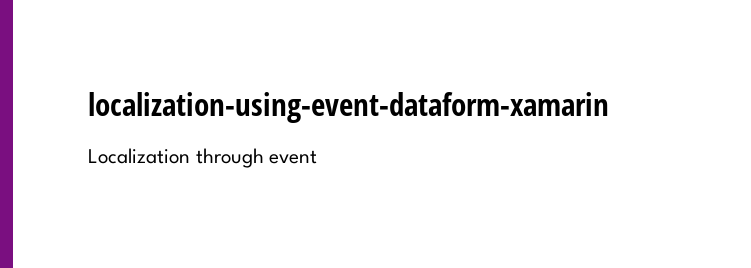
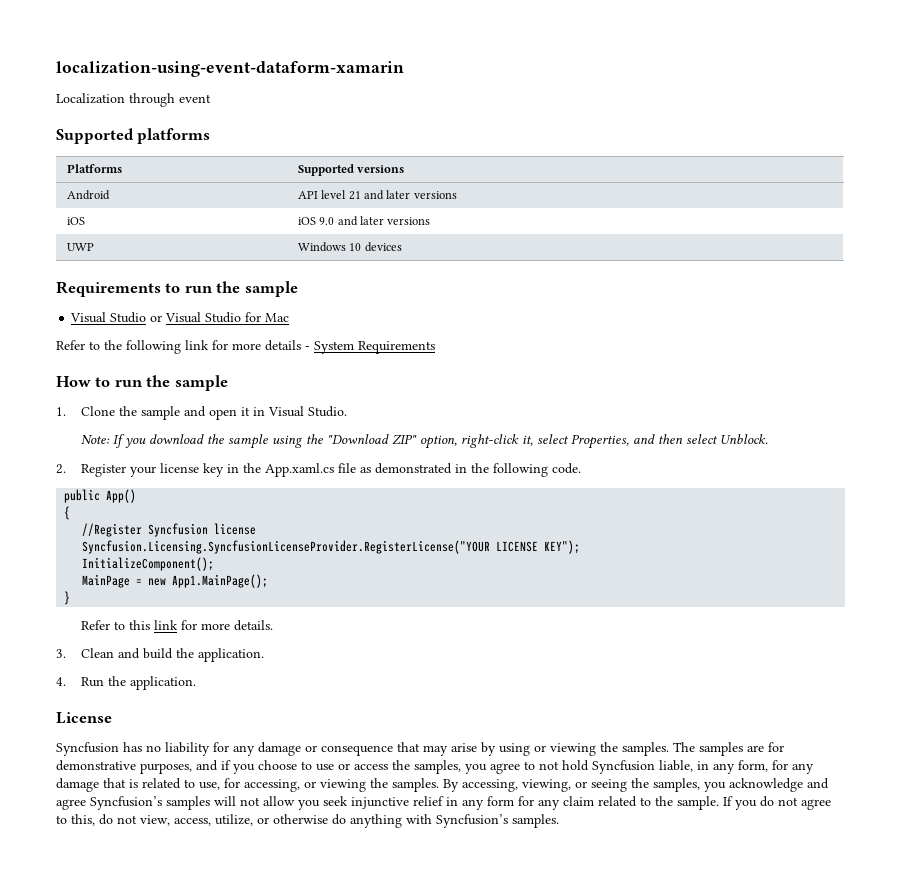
+ Supported platforms
+ Platforms | Supported versions
+ Android | API level 21 and later versions
+ iOS | iOS 9.0 and later versions
+ UWP | Windows 10 devices
+ Requirements to run the sample
+ Visual Studio or Visual Studio for Mac
+ Refer to the following link for more details - System Requirements
+ How to run the sample
+ 1. Clone the sample and open it in Visual Studio.
+ Note: If you download the sample using the "Download ZIP" option, right-click it, select Properties, and then select Unblock.
+ 2. Register your license key in the App.xaml.cs file as demonstrated in the following code.
+ public App()
+ {
+ //Register Syncfusion license
+ Syncfusion.Licensing.SyncfusionLicenseProvider.RegisterLicense("YOUR LICENSE KEY");
+ InitializeComponent();
+ MainPage = new App1.MainPage();
+ }
+ Refer to this link for more details.
+ 3. Clean and build the application.
+ 4. Run the application.
+ License
+ Syncfusion has no liability for any damage or consequence that may arise by using or viewing the samples. The samples are for demonstrative purposes, and if you choose to use or access the samples, you agree to not hold Syncfusion liable, in any form, for any damage that is related to use, for accessing, or viewing the samples. By accessing, viewing, or seeing the samples, you acknowledge and agree Syncfusion’s samples will not allow you seek injunctive relief in any form for any claim related to the sample. If you do not agree to this, do not view, access, utilize, or otherwise do anything with Syncfusion’s samples.

